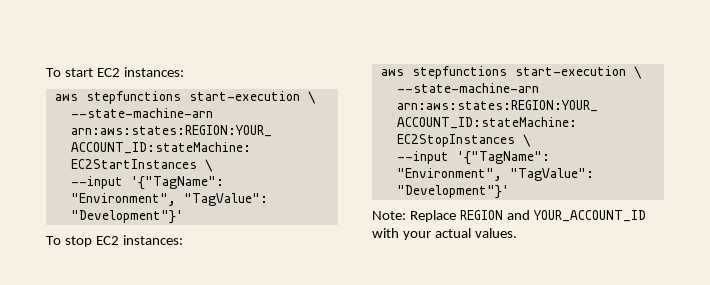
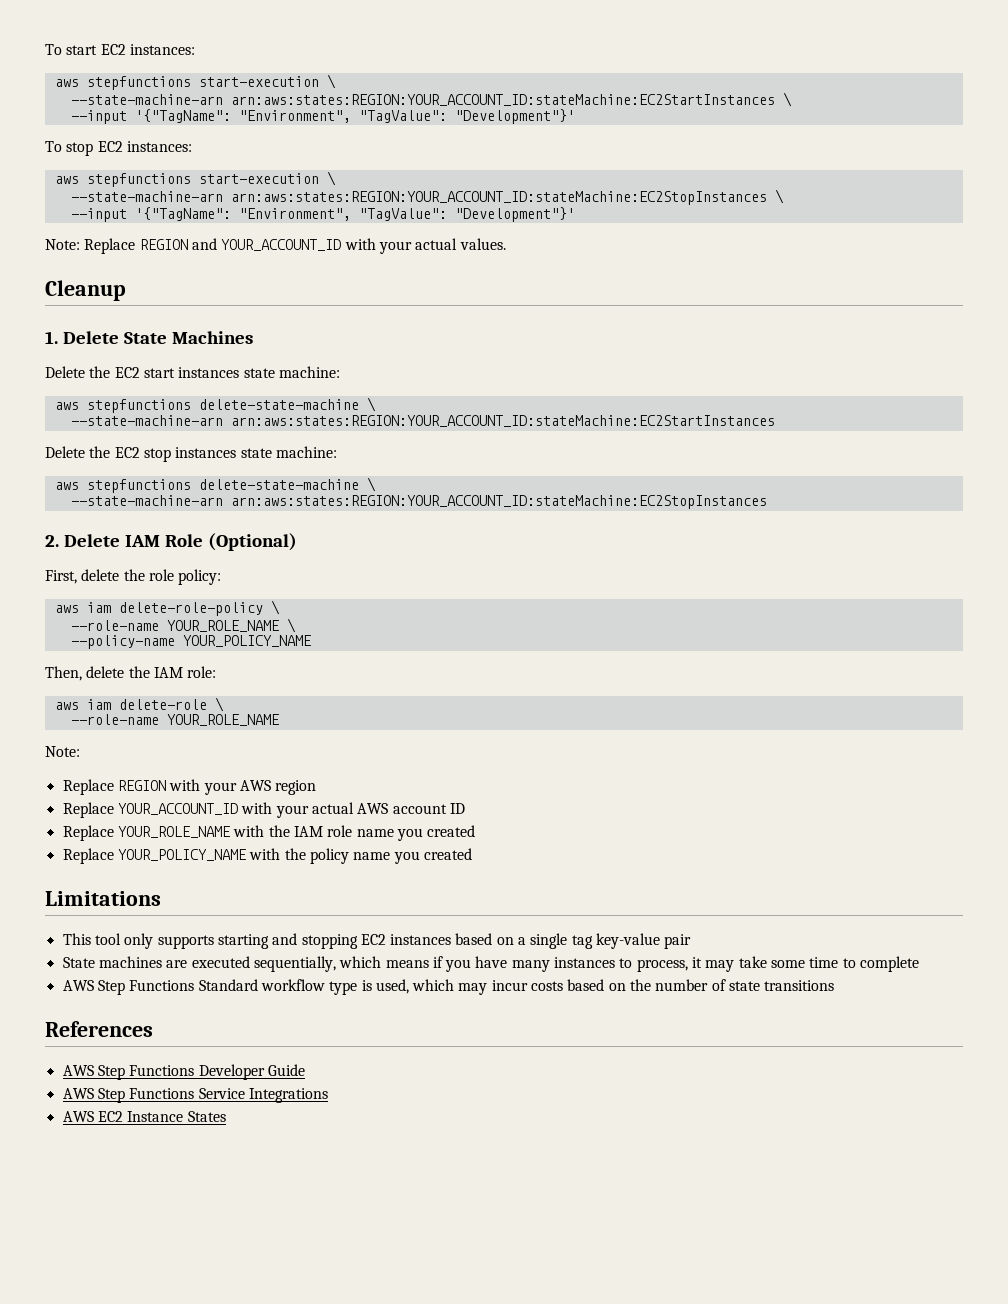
+ Cleanup
+ 1. Delete State Machines
+ Delete the EC2 start instances state machine:
+ aws stepfunctions delete-state-machine \
+ --state-machine-arn arn:aws:states:REGION:YOUR_ACCOUNT_ID:stateMachine:EC2StartInstances
+ Delete the EC2 stop instances state machine:
+ aws stepfunctions delete-state-machine \
+ --state-machine-arn arn:aws:states:REGION:YOUR_ACCOUNT_ID:stateMachine:EC2StopInstances
+ 2. Delete IAM Role (Optional)
+ First, delete the role policy:
+ aws iam delete-role-policy \
+ --role-name YOUR_ROLE_NAME \
+ --policy-name YOUR_POLICY_NAME
+ Then, delete the IAM role:
+ aws iam delete-role \
+ --role-name YOUR_ROLE_NAME
+ Note:
+ Replace REGION with your AWS region
+ Replace YOUR_ACCOUNT_ID with your actual AWS account ID
+ Replace YOUR_ROLE_NAME with the IAM role name you created
+ Replace YOUR_POLICY_NAME with the policy name you created
+ Limitations
+ This tool only supports starting and stopping EC2 instances based on a single tag key-value pair
+ State machines are executed sequentially, which means if you have many instances to process, it may take some time to complete
+ AWS Step Functions Standard workflow type is used, which may incur costs based on the number of state transitions
+ References
+ AWS Step Functions Developer Guide
+ AWS Step Functions Service Integrations
+ AWS EC2 Instance States

